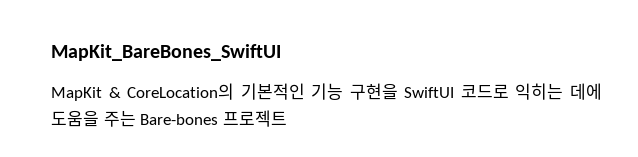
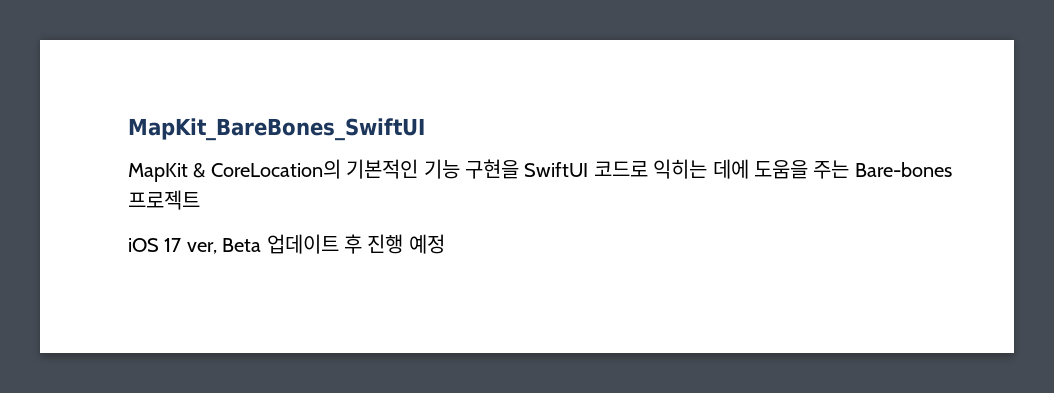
+ iOS 17 ver, Beta 업데이트 후 진행 예정

